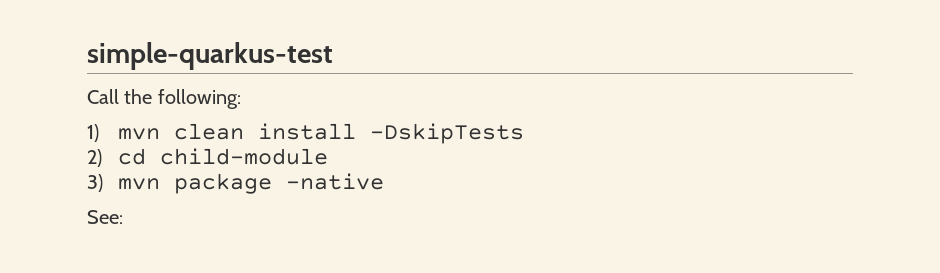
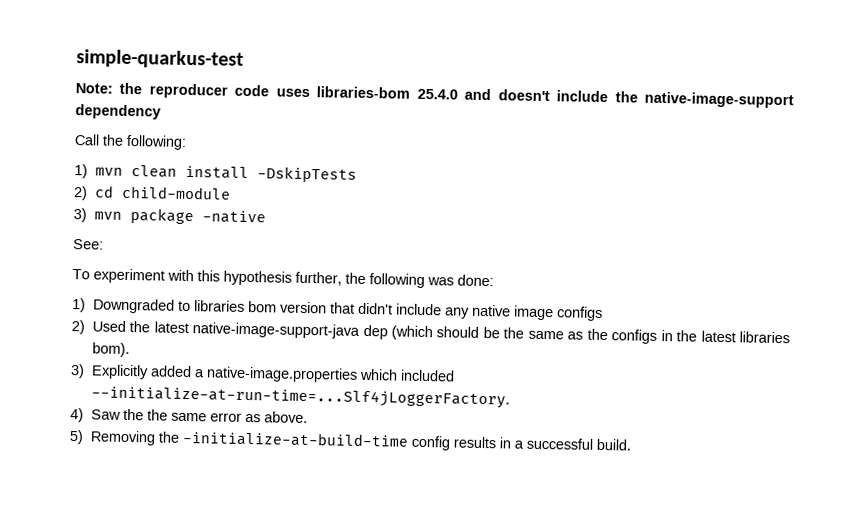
+ Note: the reproducer code uses libraries-bom 25.4.0 and doesn't include the native-image-support dependency
+ To experiment with this hypothesis further, the following was done:
+ 1) Downgraded to libraries bom version that didn't include any native image configs
+ 2) Used the latest native-image-support-java dep (which should be the same as the configs in the latest libraries bom).
+ 3) Explicitly added a native-image.properties which included --initialize-at-run-time=...Slf4jLoggerFactory.
+ 4) Saw the the same error as above.
+ 5) Removing the -initialize-at-build-time config results in a successful build.

